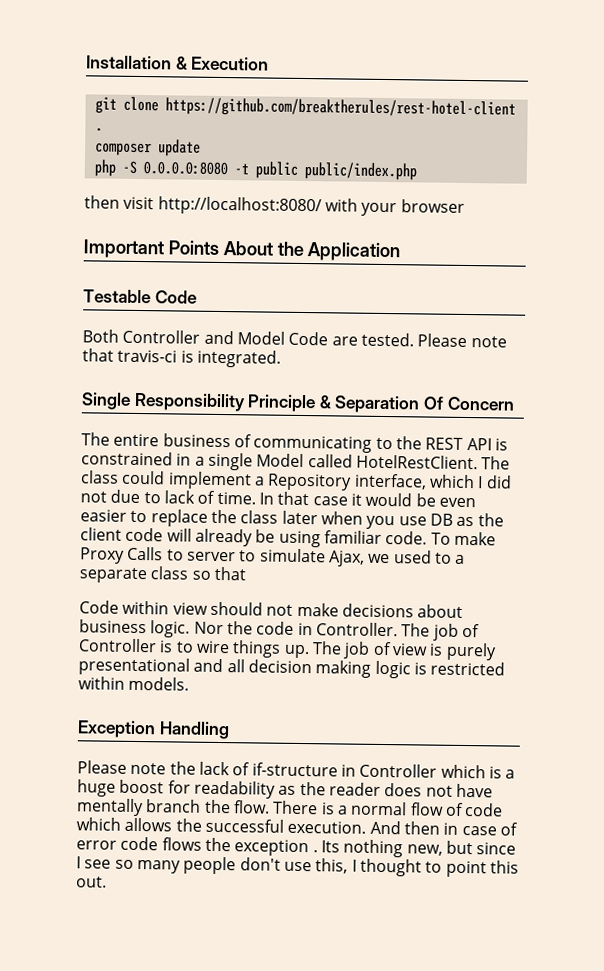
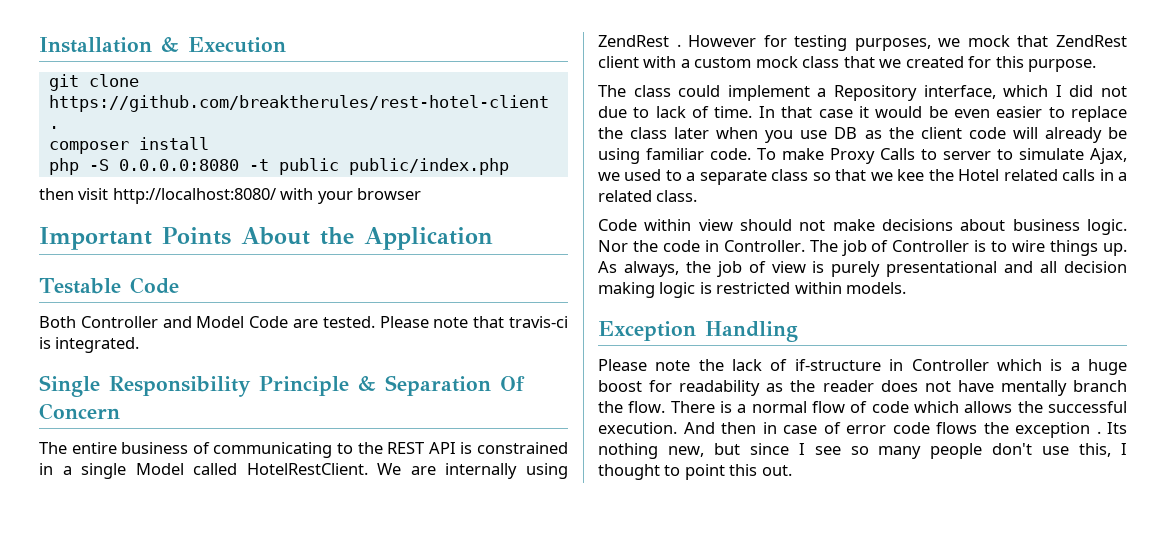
- composer update
+ composer install
- The entire business of communicating to the REST API is constrained in a single Model called HotelRestClient. The class could implement a Repository interface, which I did not due to lack of time.
+ The entire business of communicating to the REST API is constrained in a single Model called HotelRestClient. We are internally using ZendRest . However for testing purposes, we mock that ZendRest client with a custom mock class that we created for this purpose.
+ The class could implement a Repository interface, which I did not due to lack of time.
- To make Proxy Calls to server to simulate Ajax, we used to a separate class so that
+ To make Proxy Calls to server to simulate Ajax, we used to a separate class so that we kee the Hotel related calls in a related class.
- The job of view is purely presentational and all decision making logic is restricted within models.
+ As always, the job of view is purely presentational and all decision making logic is restricted within models.

